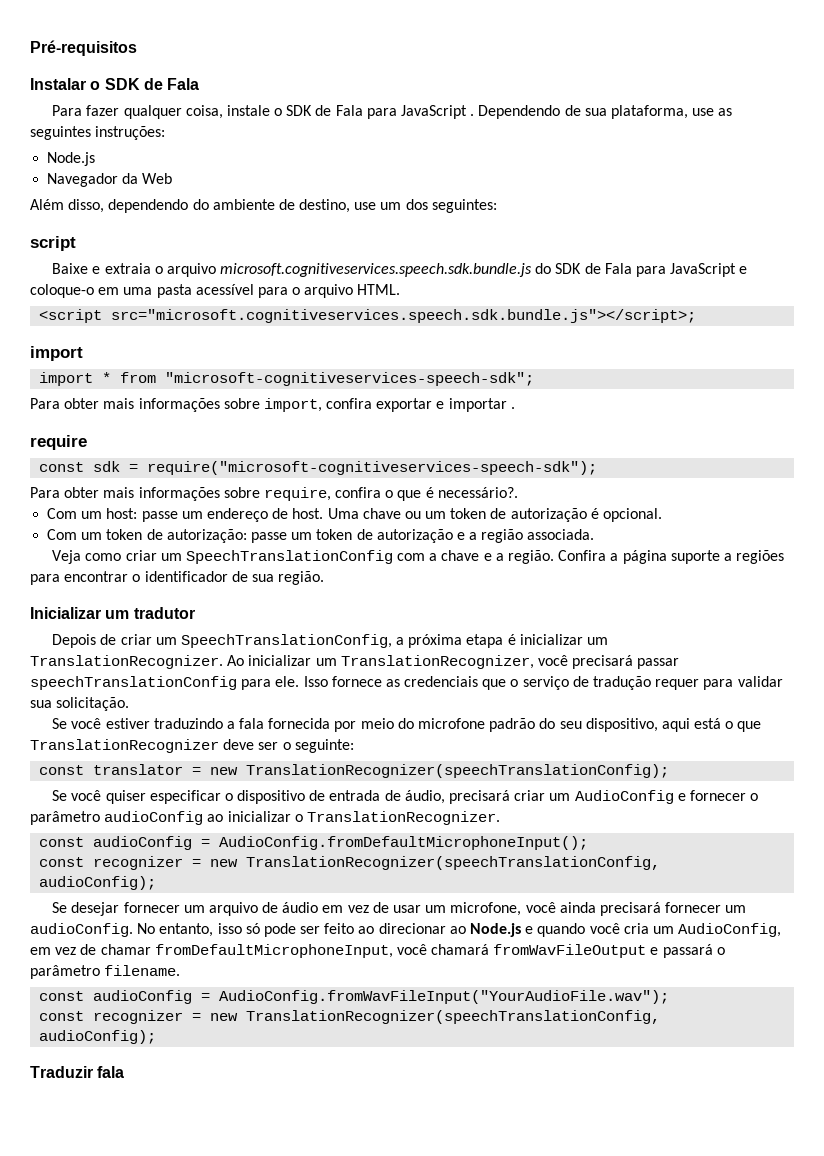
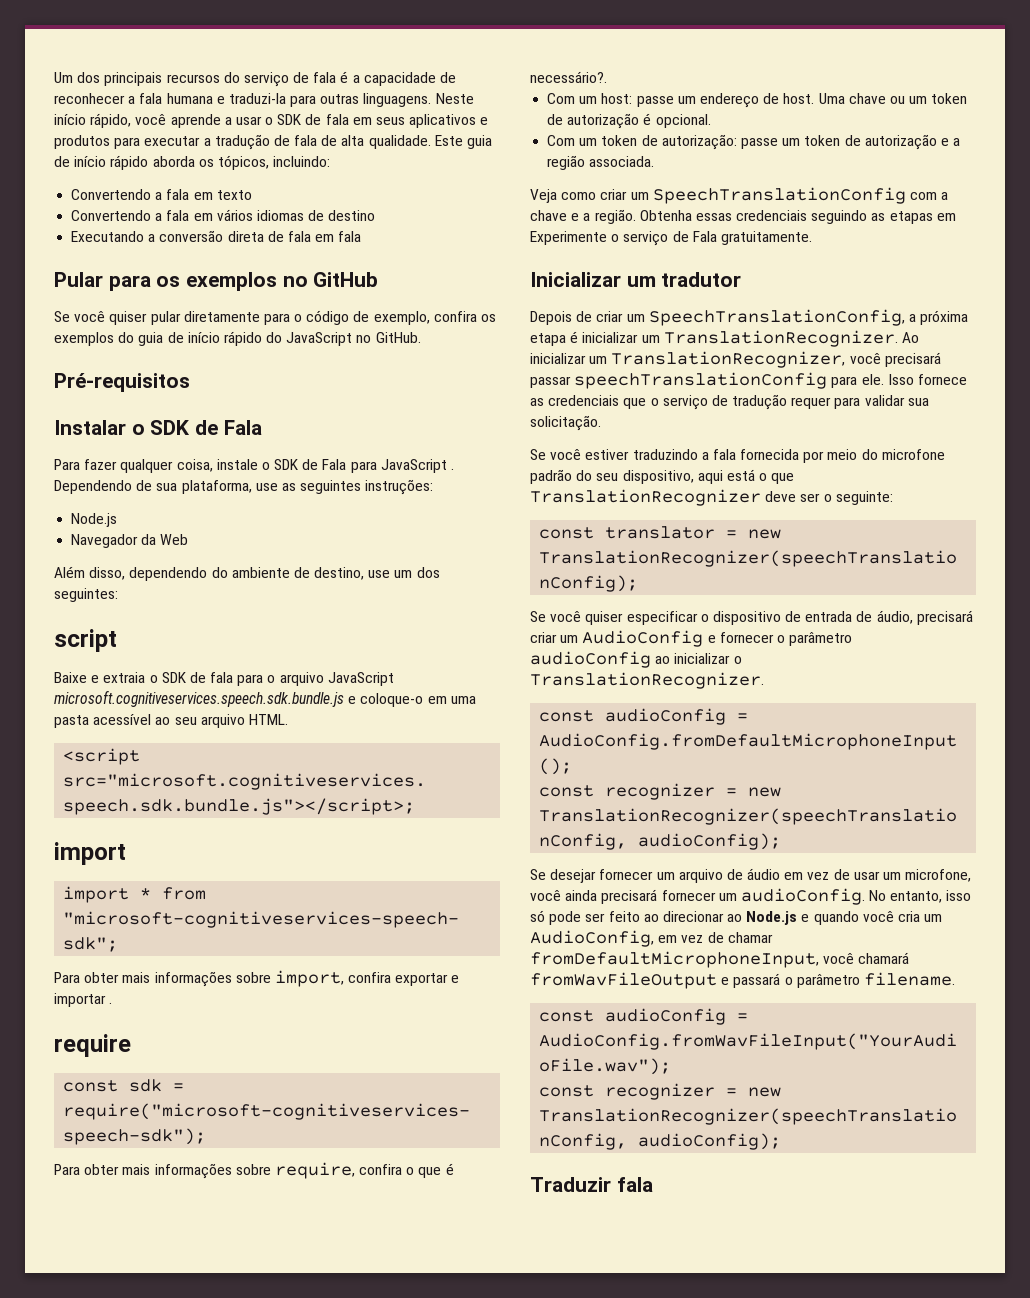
+ Um dos principais recursos do serviço de fala é a capacidade de reconhecer a fala humana e traduzi-la para outras linguagens. Neste início rápido, você aprende a usar o SDK de fala em seus aplicativos e produtos para executar a tradução de fala de alta qualidade. Este guia de início rápido aborda os tópicos, incluindo:
+ Convertendo a fala em texto
+ Convertendo a fala em vários idiomas de destino
+ Executando a conversão direta de fala em fala
+ Pular para os exemplos no GitHub
+ Se você quiser pular diretamente para o código de exemplo, confira os exemplos do guia de início rápido do JavaScript no GitHub.
- Baixe e extraia o arquivo microsoft.cognitiveservices.speech.sdk.bundle.js do SDK de Fala para JavaScript e coloque-o em uma pasta acessível para o arquivo HTML.
+ Baixe e extraia o SDK de fala para o arquivo JavaScript microsoft.cognitiveservices.speech.sdk.bundle.js e coloque-o em uma pasta acessível ao seu arquivo HTML.
- Confira a página suporte a regiões para encontrar o identificador de sua região.
+ Obtenha essas credenciais seguindo as etapas em Experimente o serviço de Fala gratuitamente.

